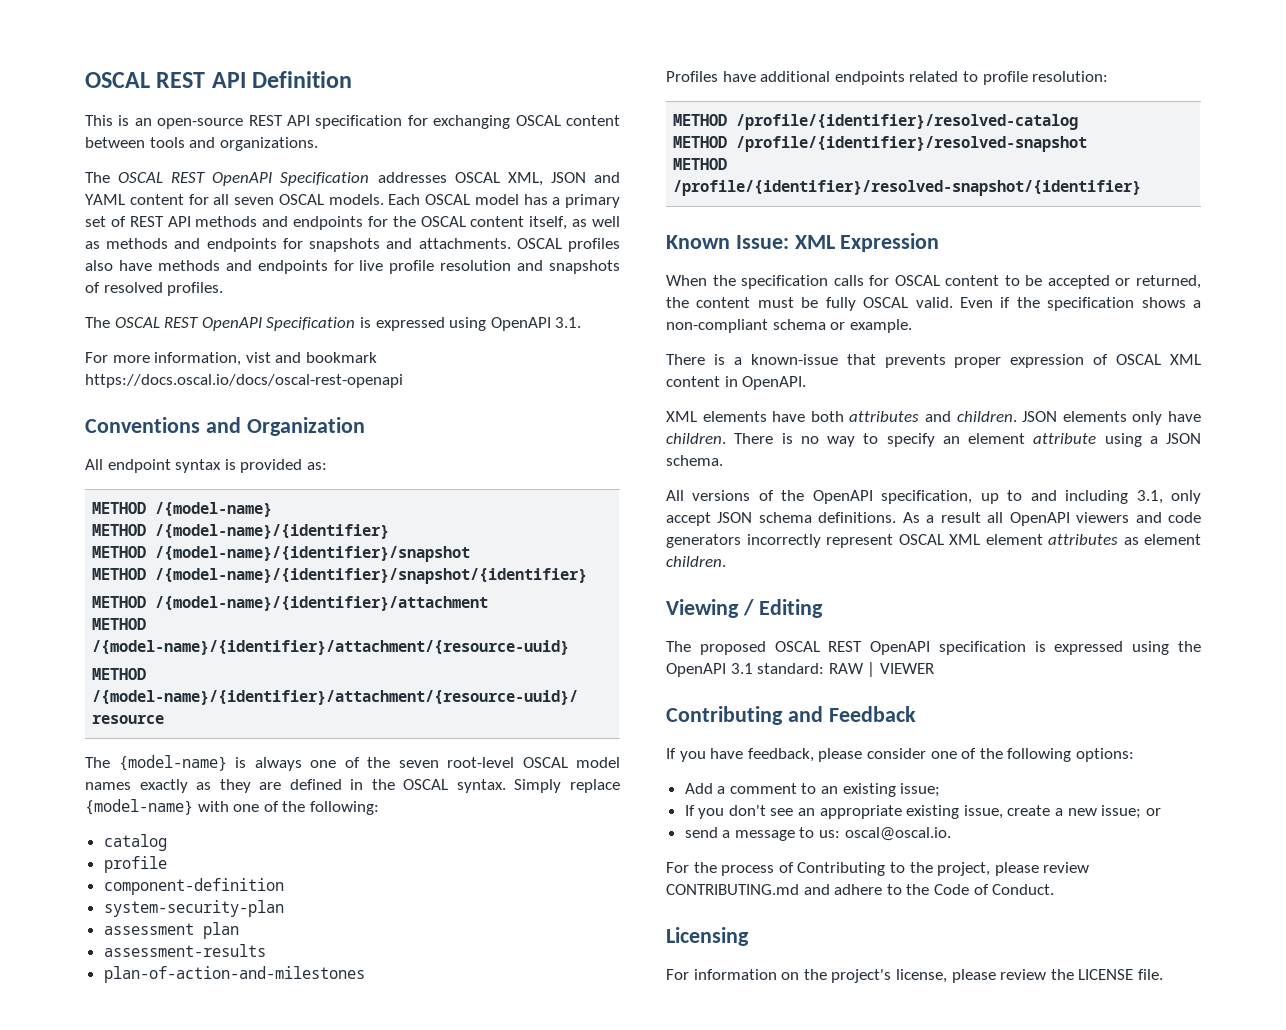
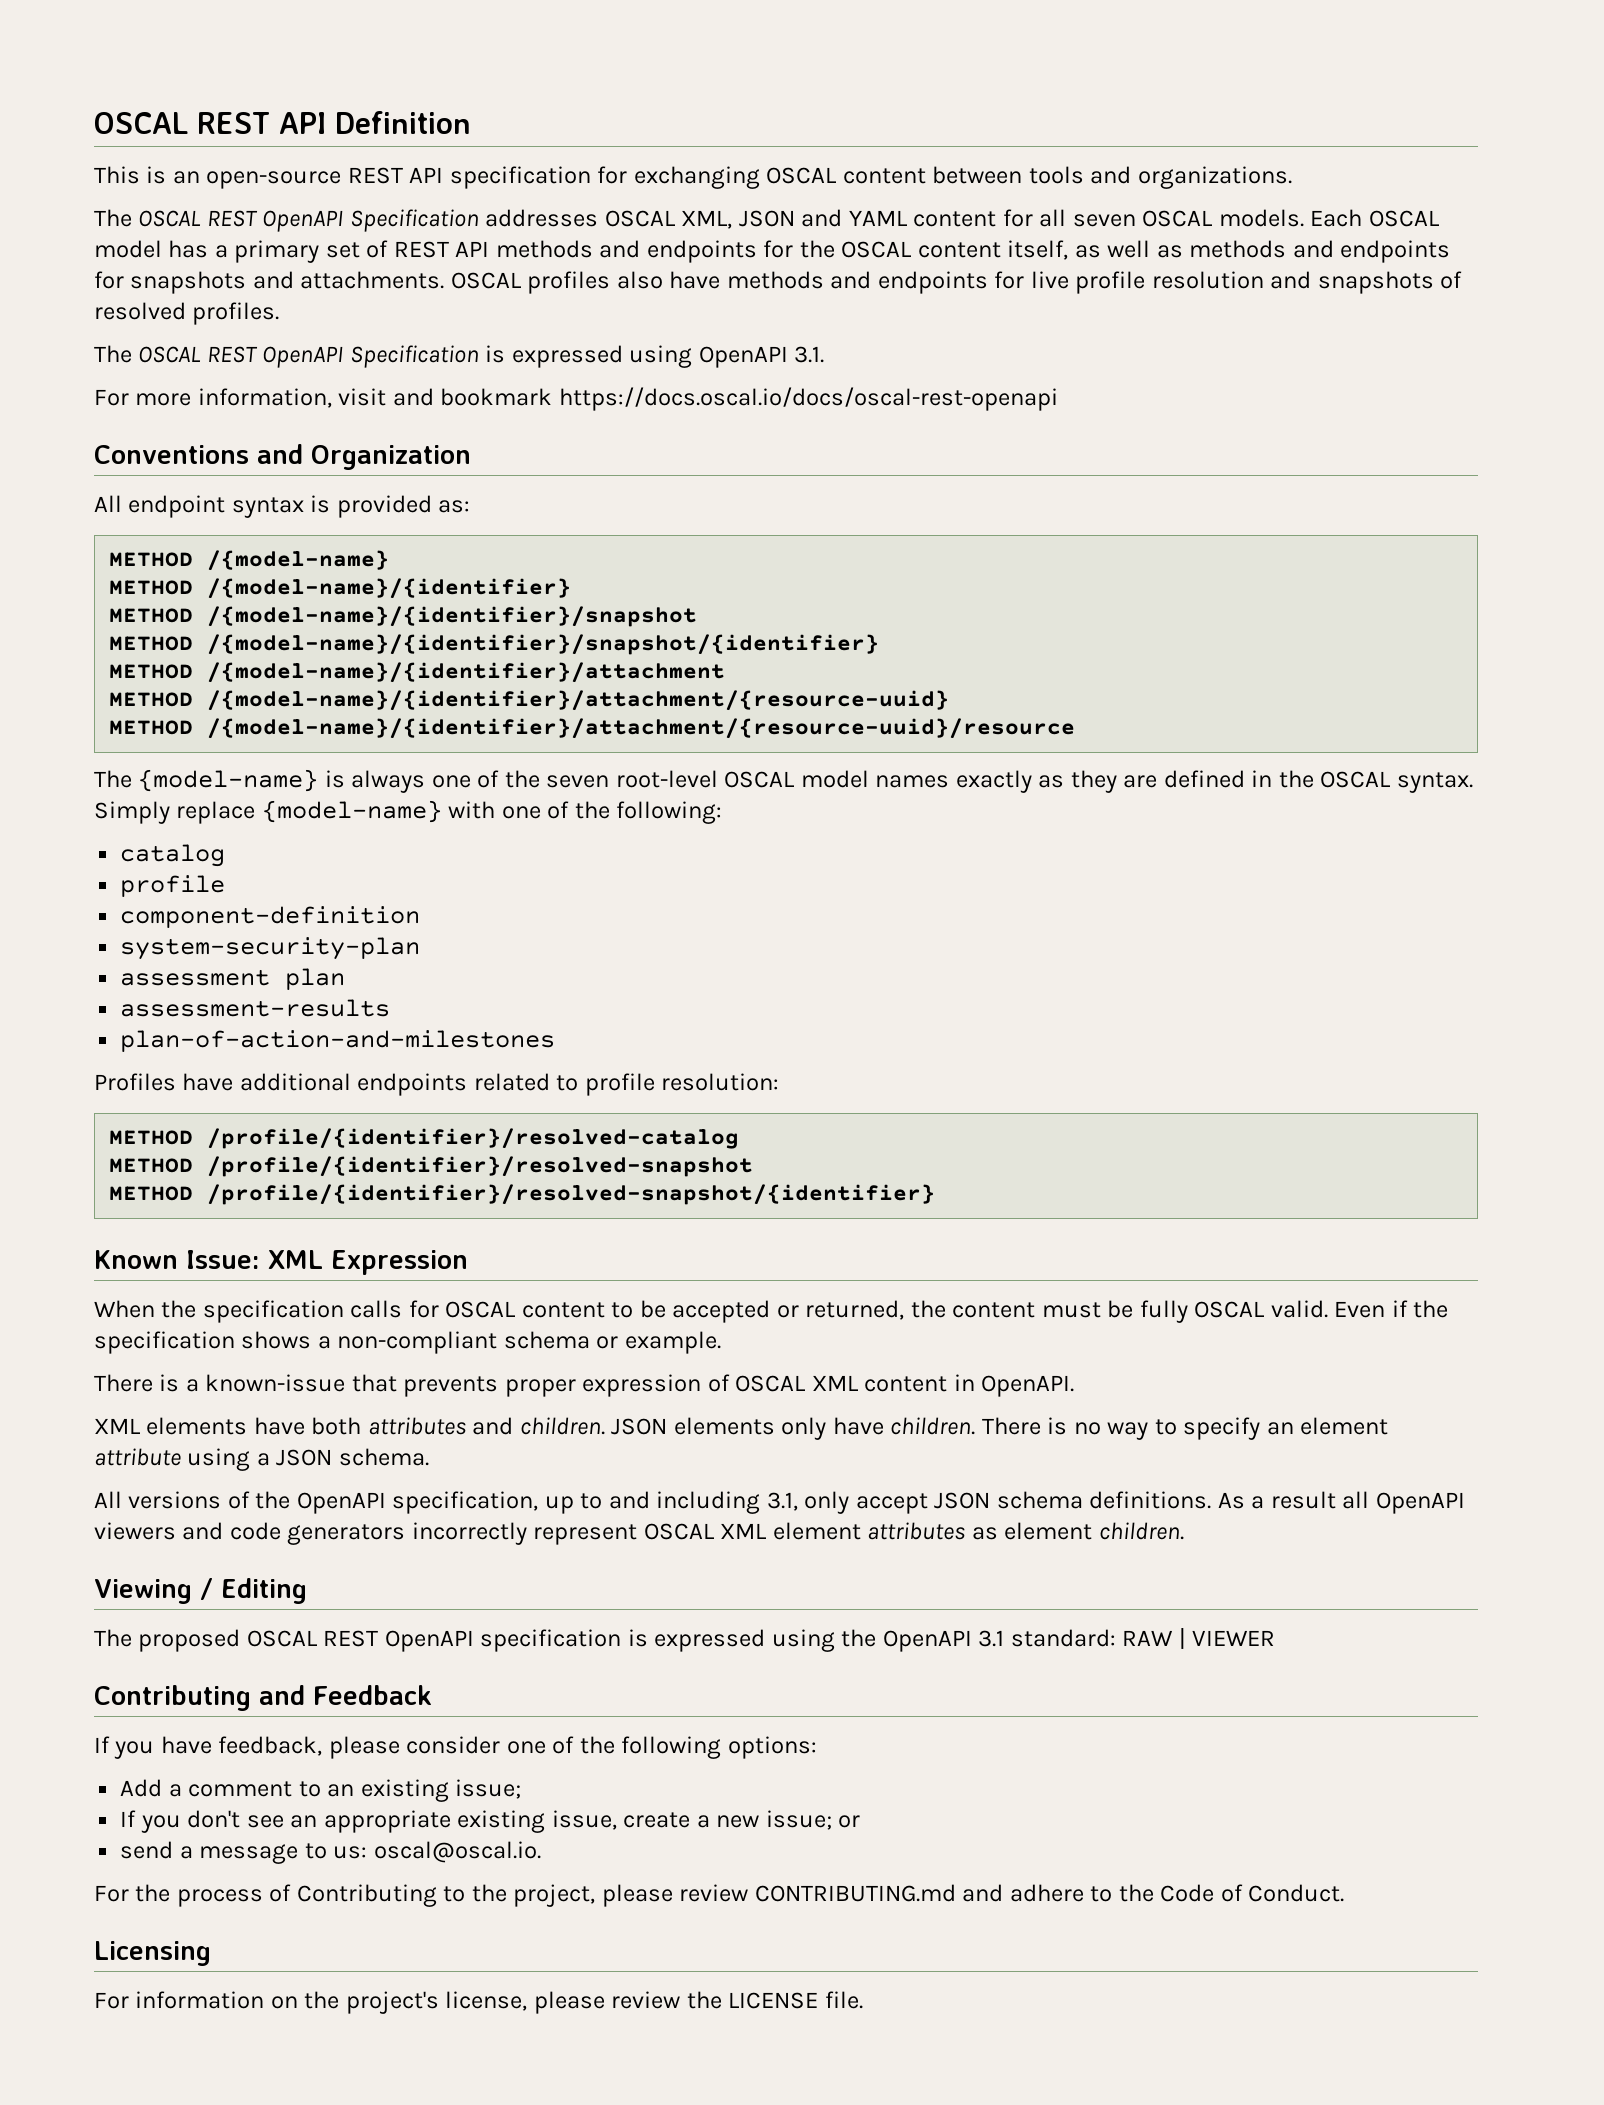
- For more information, vist and bookmark https://docs.oscal.io/docs/oscal-rest-openapi
+ For more information, visit and bookmark https://docs.oscal.io/docs/oscal-rest-openapi

